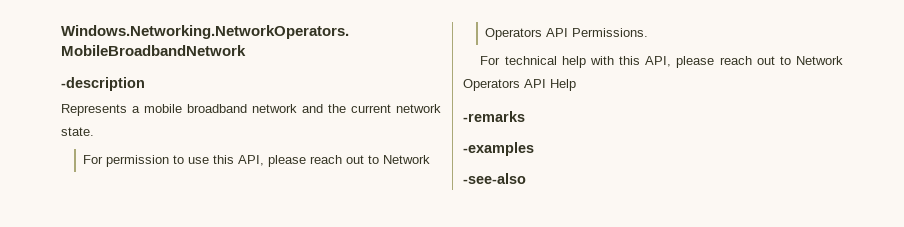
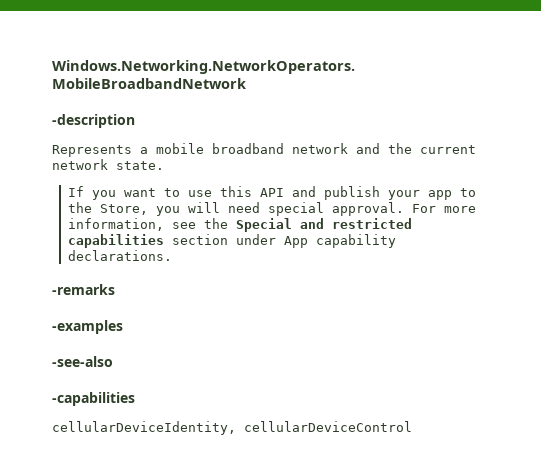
- For permission to use this API, please reach out to Network Operators API Permissions.
- For technical help with this API, please reach out to Network Operators API Help
+ If you want to use this API and publish your app to the Store, you will need special approval. For more information, see the Special and restricted capabilities section under App capability declarations.
+ -capabilities
+ cellularDeviceIdentity, cellularDeviceControl

